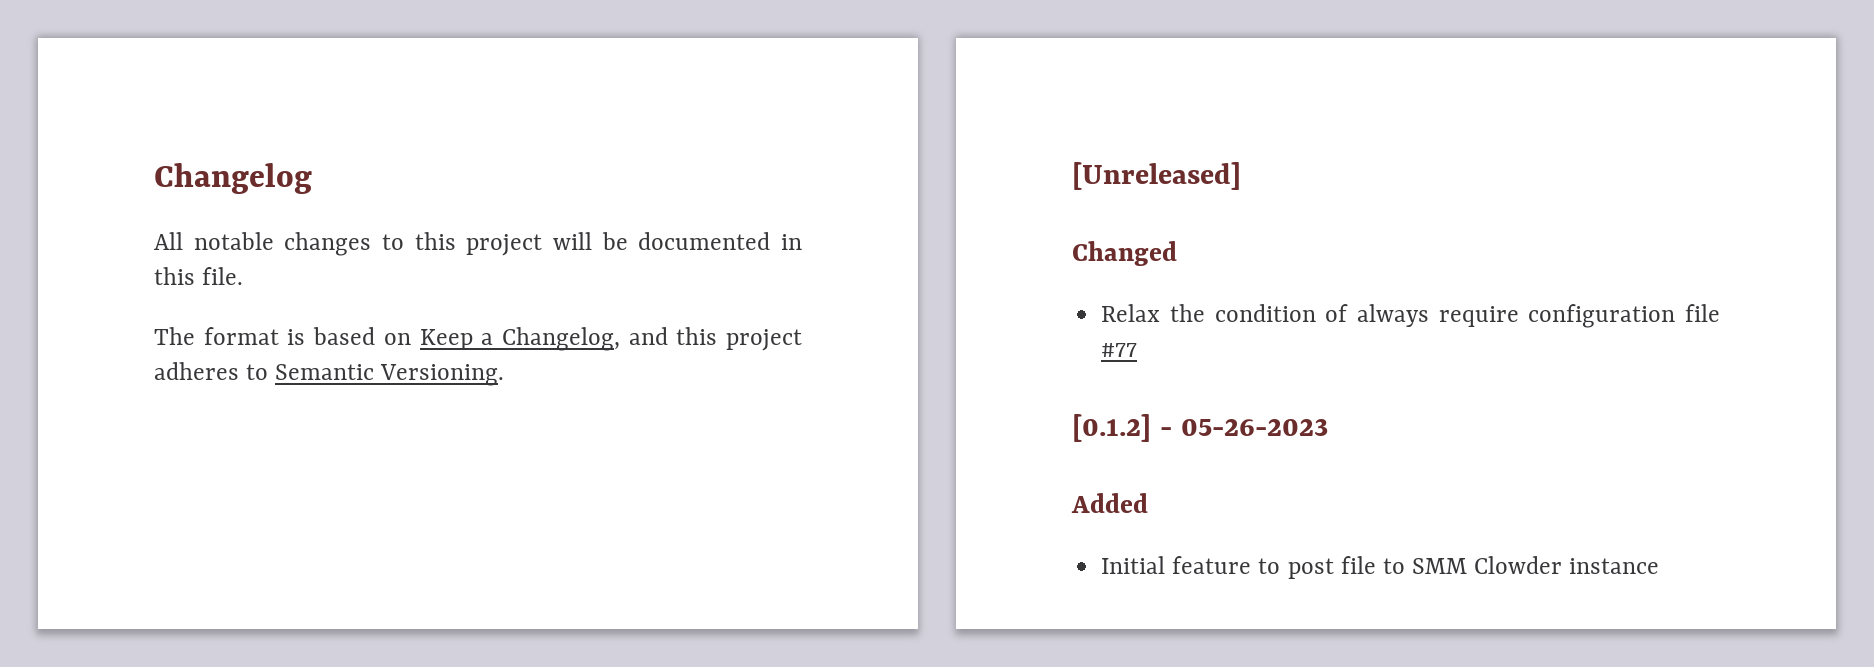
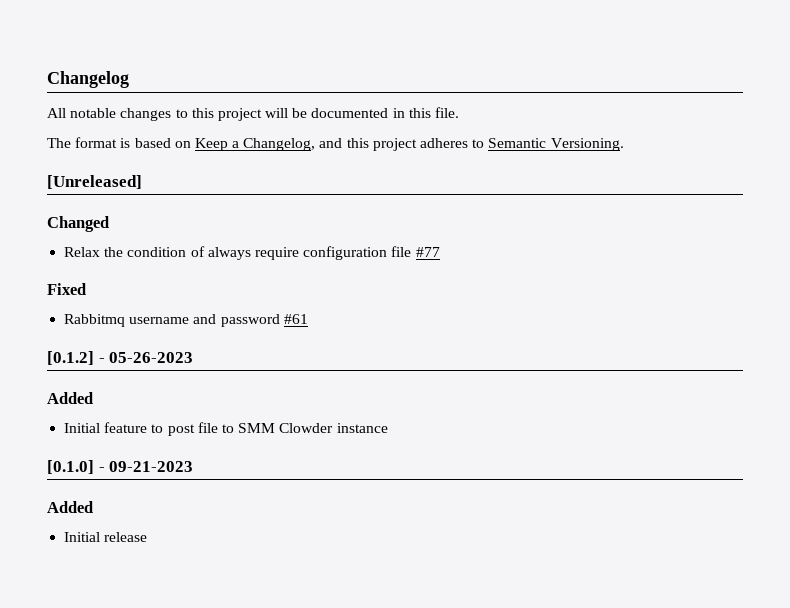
+ Fixed
+ Rabbitmq username and password #61
+ [0.1.0] - 09-21-2023
+ Added
+ Initial release

